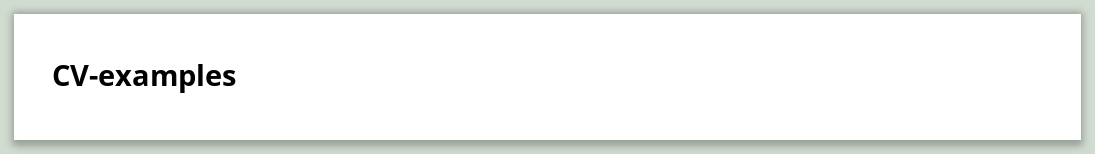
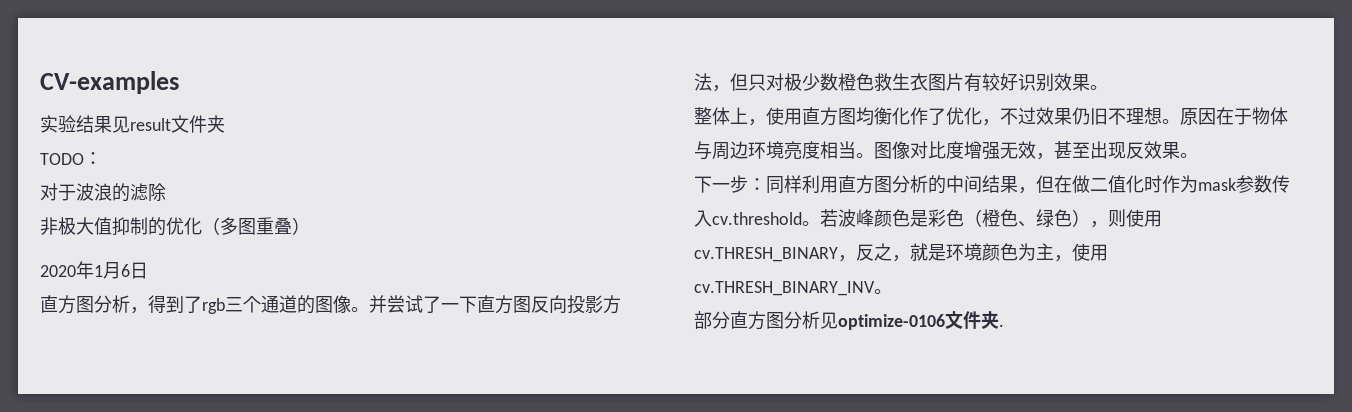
+ 实验结果见result文件夹
+ TODO：
+ 对于波浪的滤除
+ 非极大值抑制的优化（多图重叠）
+ 2020年1月6日
+ 直方图分析，得到了rgb三个通道的图像。并尝试了一下直方图反向投影方法，但只对极少数橙色救生衣图片有较好识别效果。
+ 整体上，使用直方图均衡化作了优化，不过效果仍旧不理想。原因在于物体与周边环境亮度相当。图像对比度增强无效，甚至出现反效果。
+ 下一步：同样利用直方图分析的中间结果，但在做二值化时作为mask参数传入cv.threshold。若波峰颜色是彩色（橙色、绿色），则使用cv.THRESH_BINARY，反之，就是环境颜色为主，使用cv.THRESH_BINARY_INV。
+ 部分直方图分析见optimize-0106文件夹.

